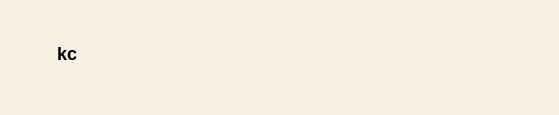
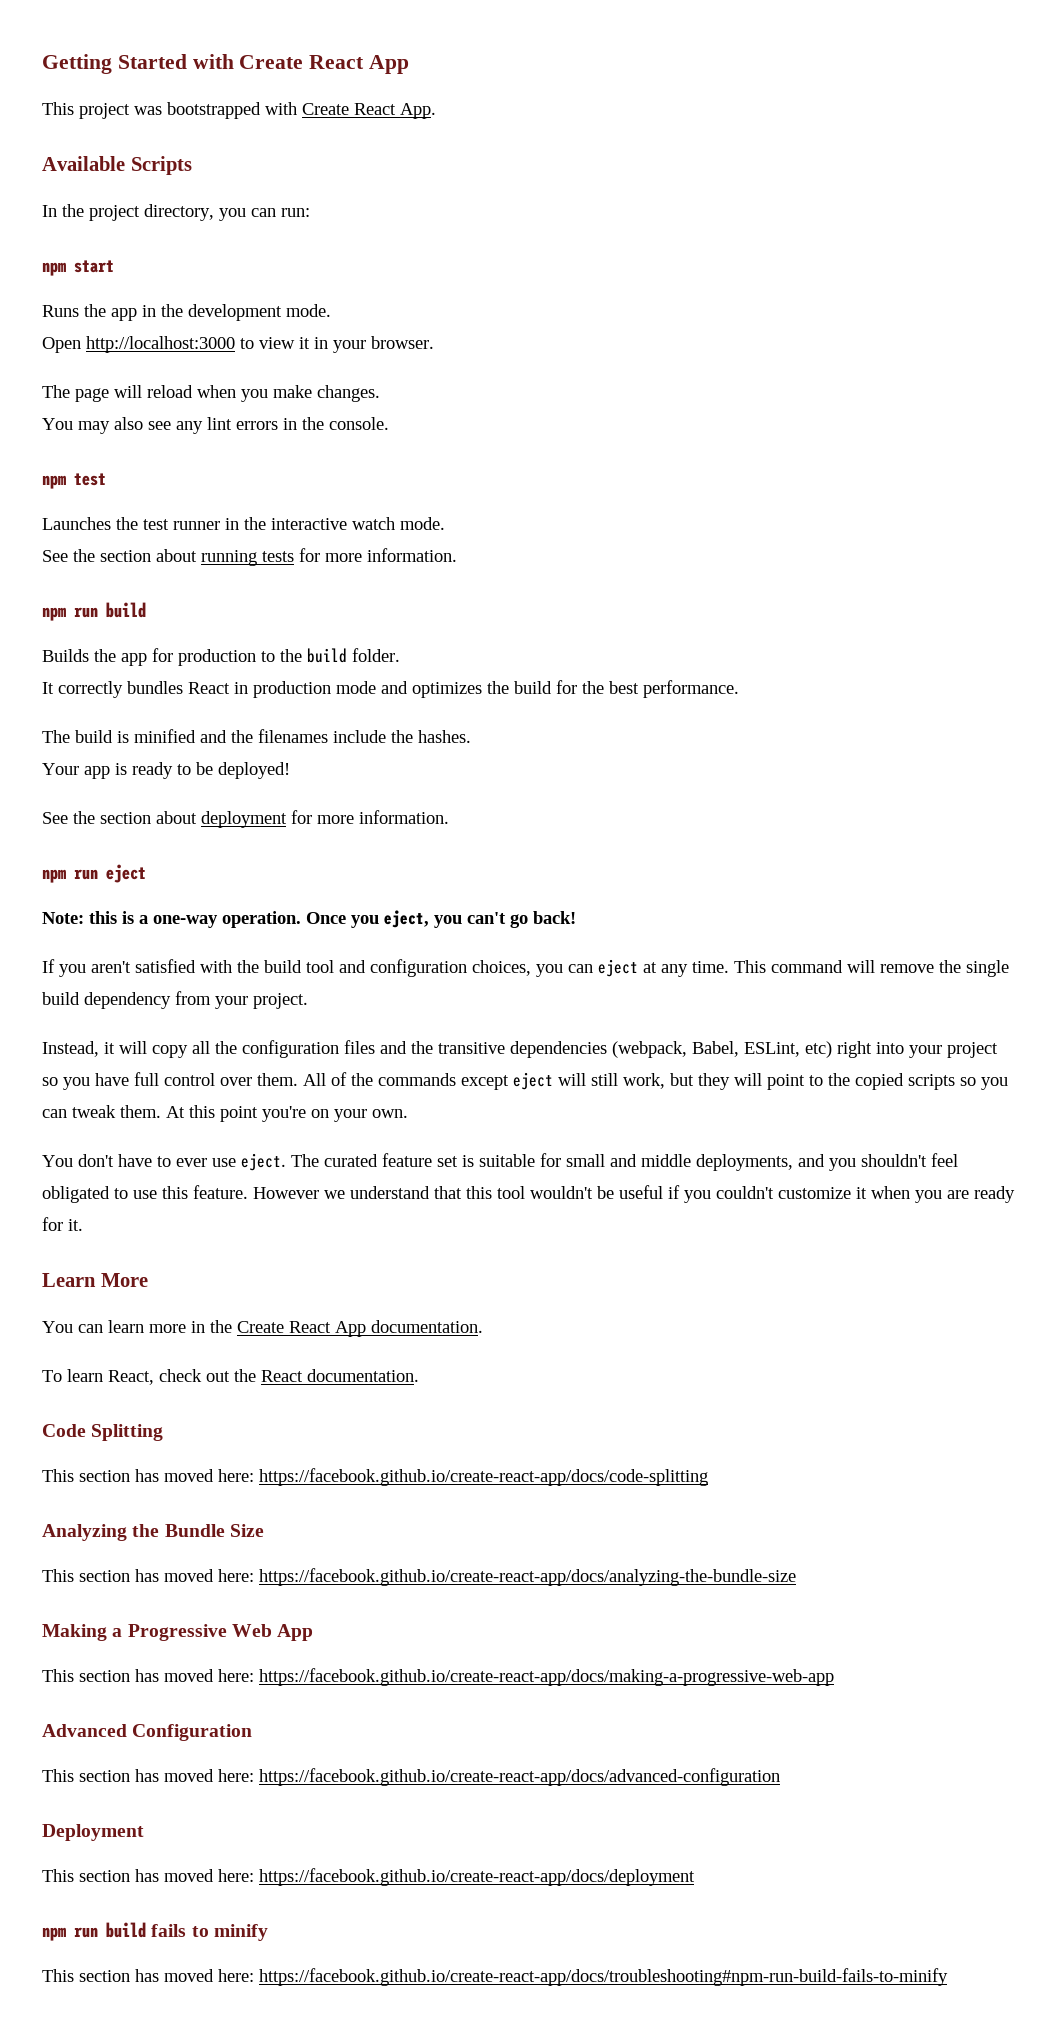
- kc
+ Getting Started with Create React App
+ This project was bootstrapped with Create React App.
+ Available Scripts
+ In the project directory, you can run:
+ npm start
+ Runs the app in the development mode.
+ Open http://localhost:3000 to view it in your browser.
+ The page will reload when you make changes.
+ You may also see any lint errors in the console.
+ npm test
+ Launches the test runner in the interactive watch mode.
+ See the section about running tests for more information.
+ npm run build
+ Builds the app for production to the build folder.
+ It correctly bundles React in production mode and optimizes the build for the best performance.
+ The build is minified and the filenames include the hashes.
+ Your app is ready to be deployed!
+ See the section about deployment for more information.
+ npm run eject
+ Note: this is a one-way operation. Once you eject, you can't go back!
+ If you aren't satisfied with the build tool and configuration choices, you can eject at any time. This command will remove the single build dependency from your project.
+ Instead, it will copy all the configuration files and the transitive dependencies (webpack, Babel, ESLint, etc) right into your project so you have full control over them. All of the commands except eject will still work, but they will point to the copied scripts so you can tweak them. At this point you're on your own.
+ You don't have to ever use eject. The curated feature set is suitable for small and middle deployments, and you shouldn't feel obligated to use this feature. However we understand that this tool wouldn't be useful if you couldn't customize it when you are ready for it.
+ Learn More
+ You can learn more in the Create React App documentation.
+ To learn React, check out the React documentation.
+ Code Splitting
+ This section has moved here: https://facebook.github.io/create-react-app/docs/code-splitting
+ Analyzing the Bundle Size
+ This section has moved here: https://facebook.github.io/create-react-app/docs/analyzing-the-bundle-size
+ Making a Progressive Web App
+ This section has moved here: https://facebook.github.io/create-react-app/docs/making-a-progressive-web-app
+ Advanced Configuration
+ This section has moved here: https://facebook.github.io/create-react-app/docs/advanced-configuration
+ Deployment
+ This section has moved here: https://facebook.github.io/create-react-app/docs/deployment
+ npm run build fails to minify
+ This section has moved here: https://facebook.github.io/create-react-app/docs/troubleshooting#npm-run-build-fails-to-minify

